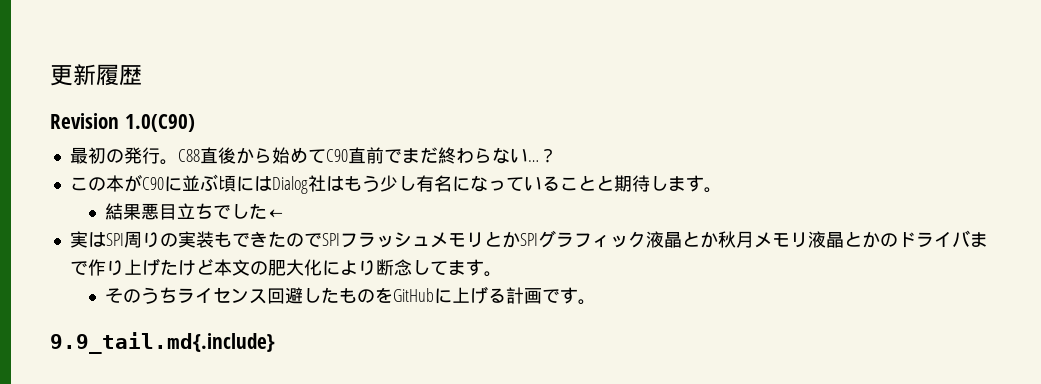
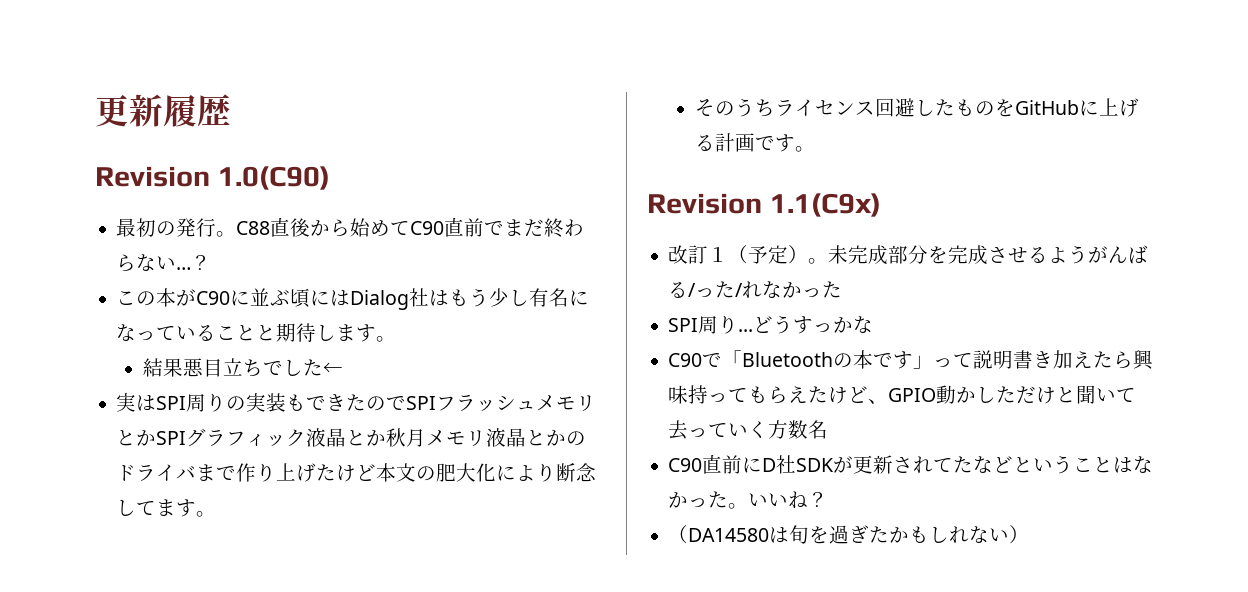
- 9.9_tail.md{.include}
+ Revision 1.1(C9x)
+ 改訂１（予定）。未完成部分を完成させるようがんばる/った/れなかった
+ SPI周り...どうすっかな
+ C90で「Bluetoothの本です」って説明書き加えたら興味持ってもらえたけど、GPIO動かしただけと聞いて去っていく方数名
+ C90直前にD社SDKが更新されてたなどということはなかった。いいね？
+ （DA14580は旬を過ぎたかもしれない）

